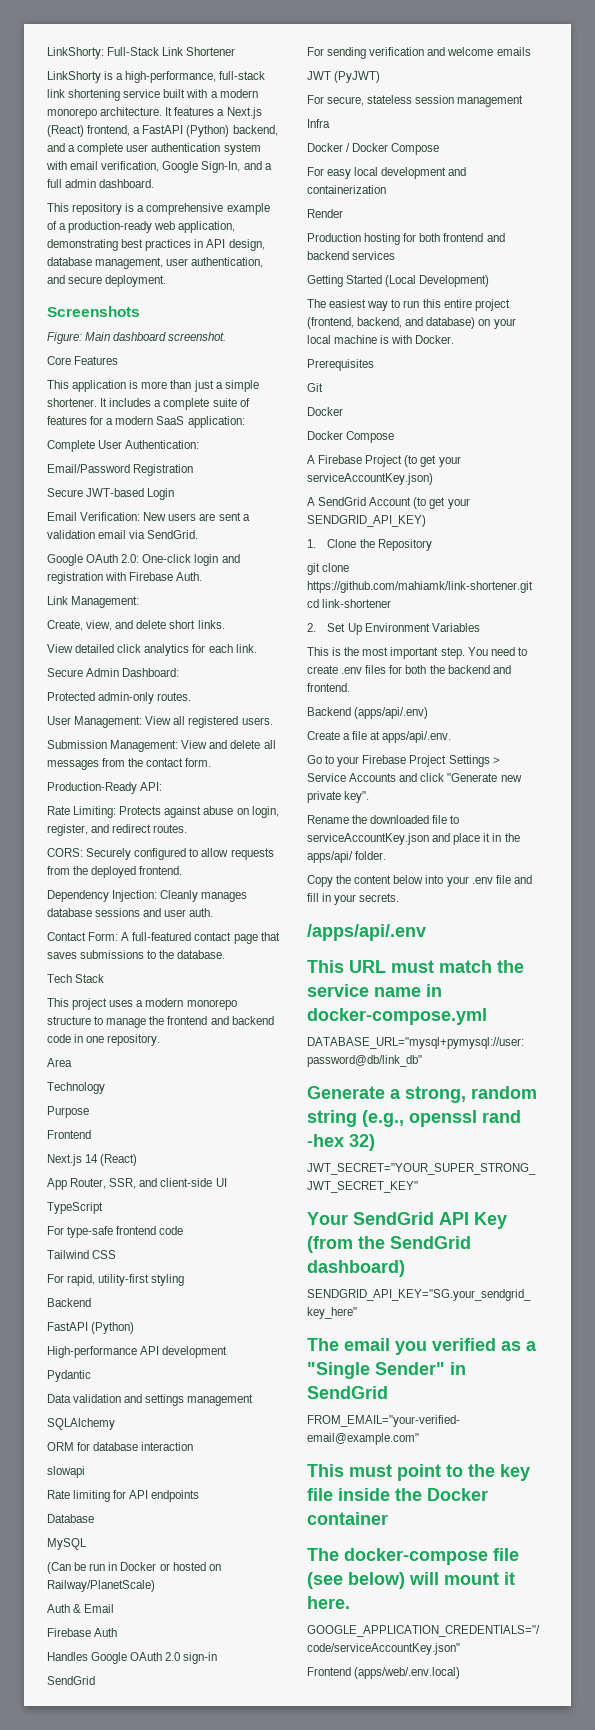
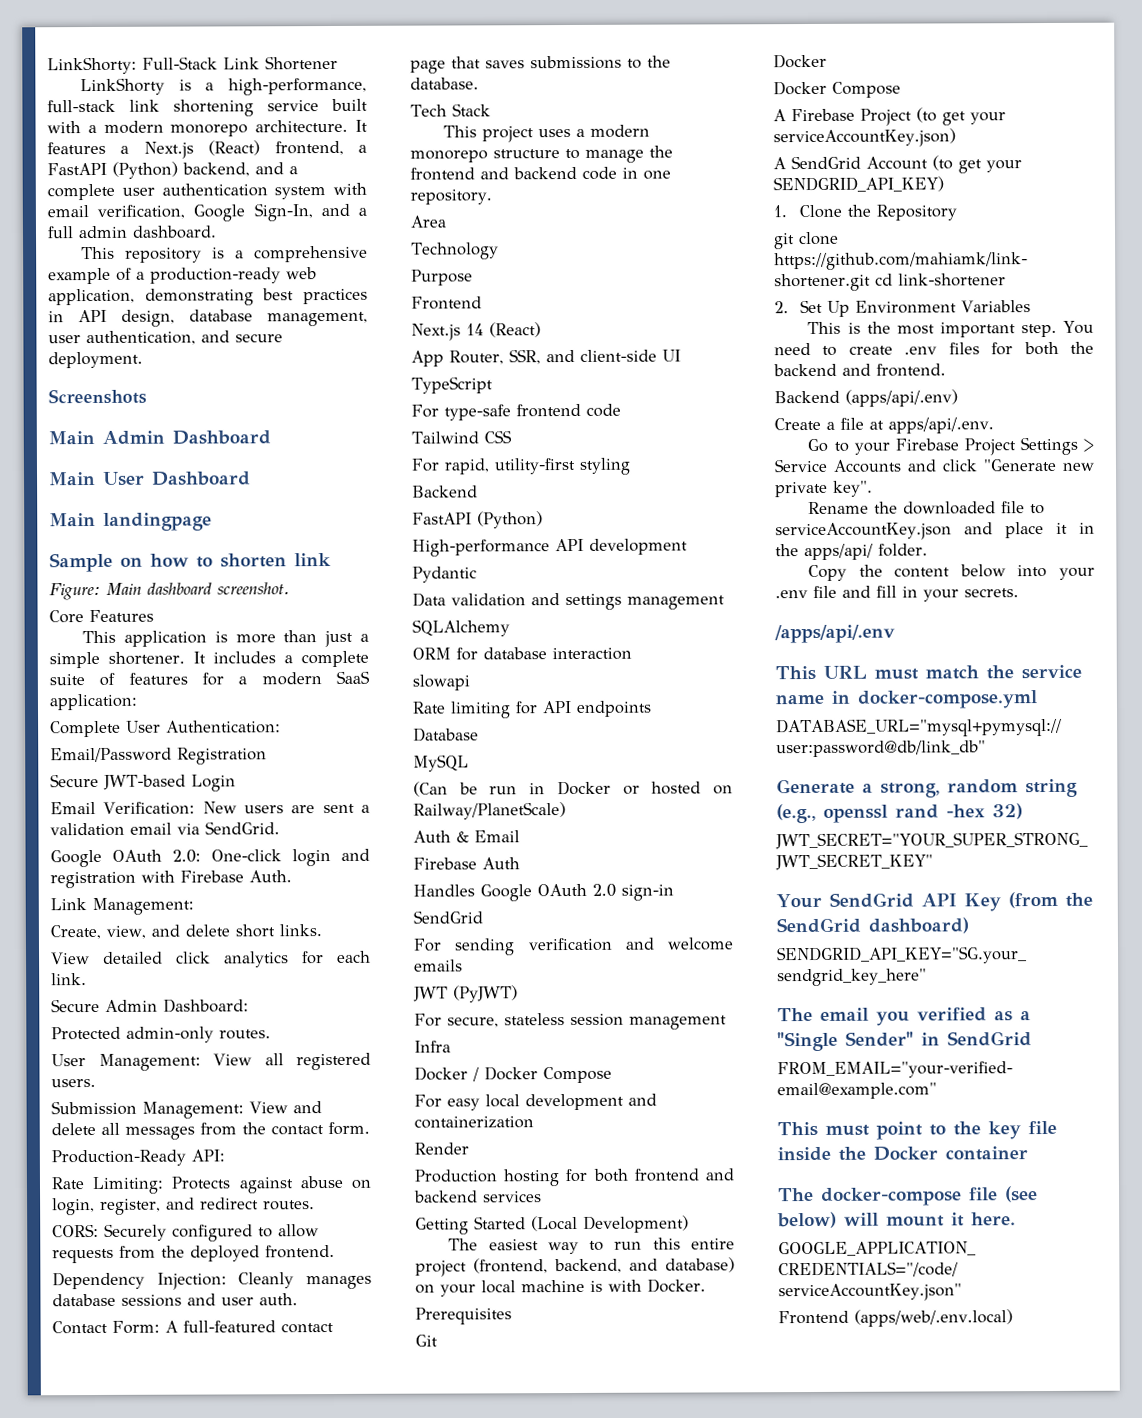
+ Main Admin Dashboard
+ Main User Dashboard
+ Main landingpage
+ Sample on how to shorten link

